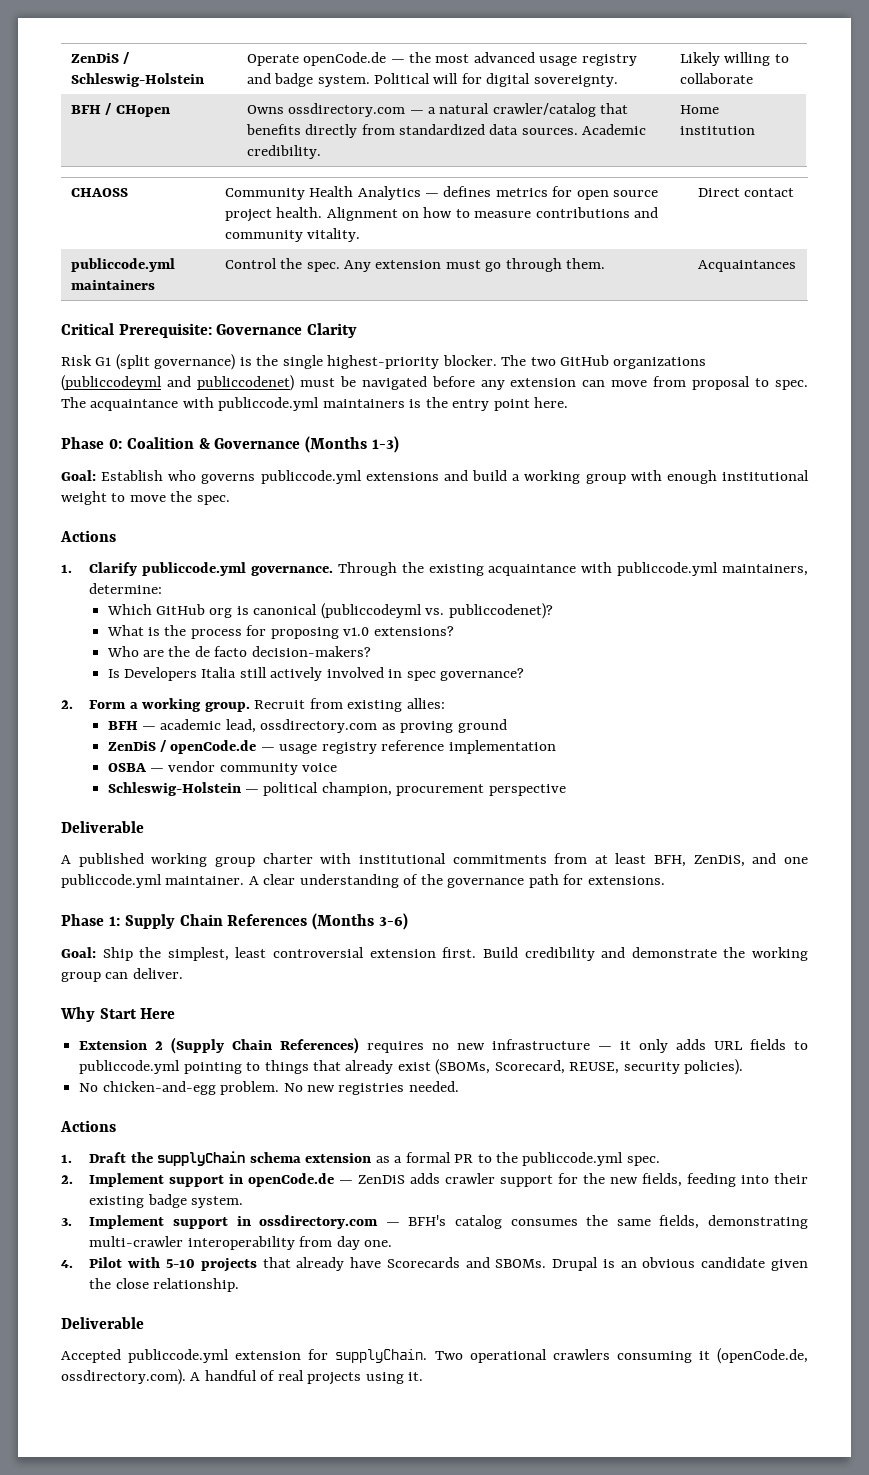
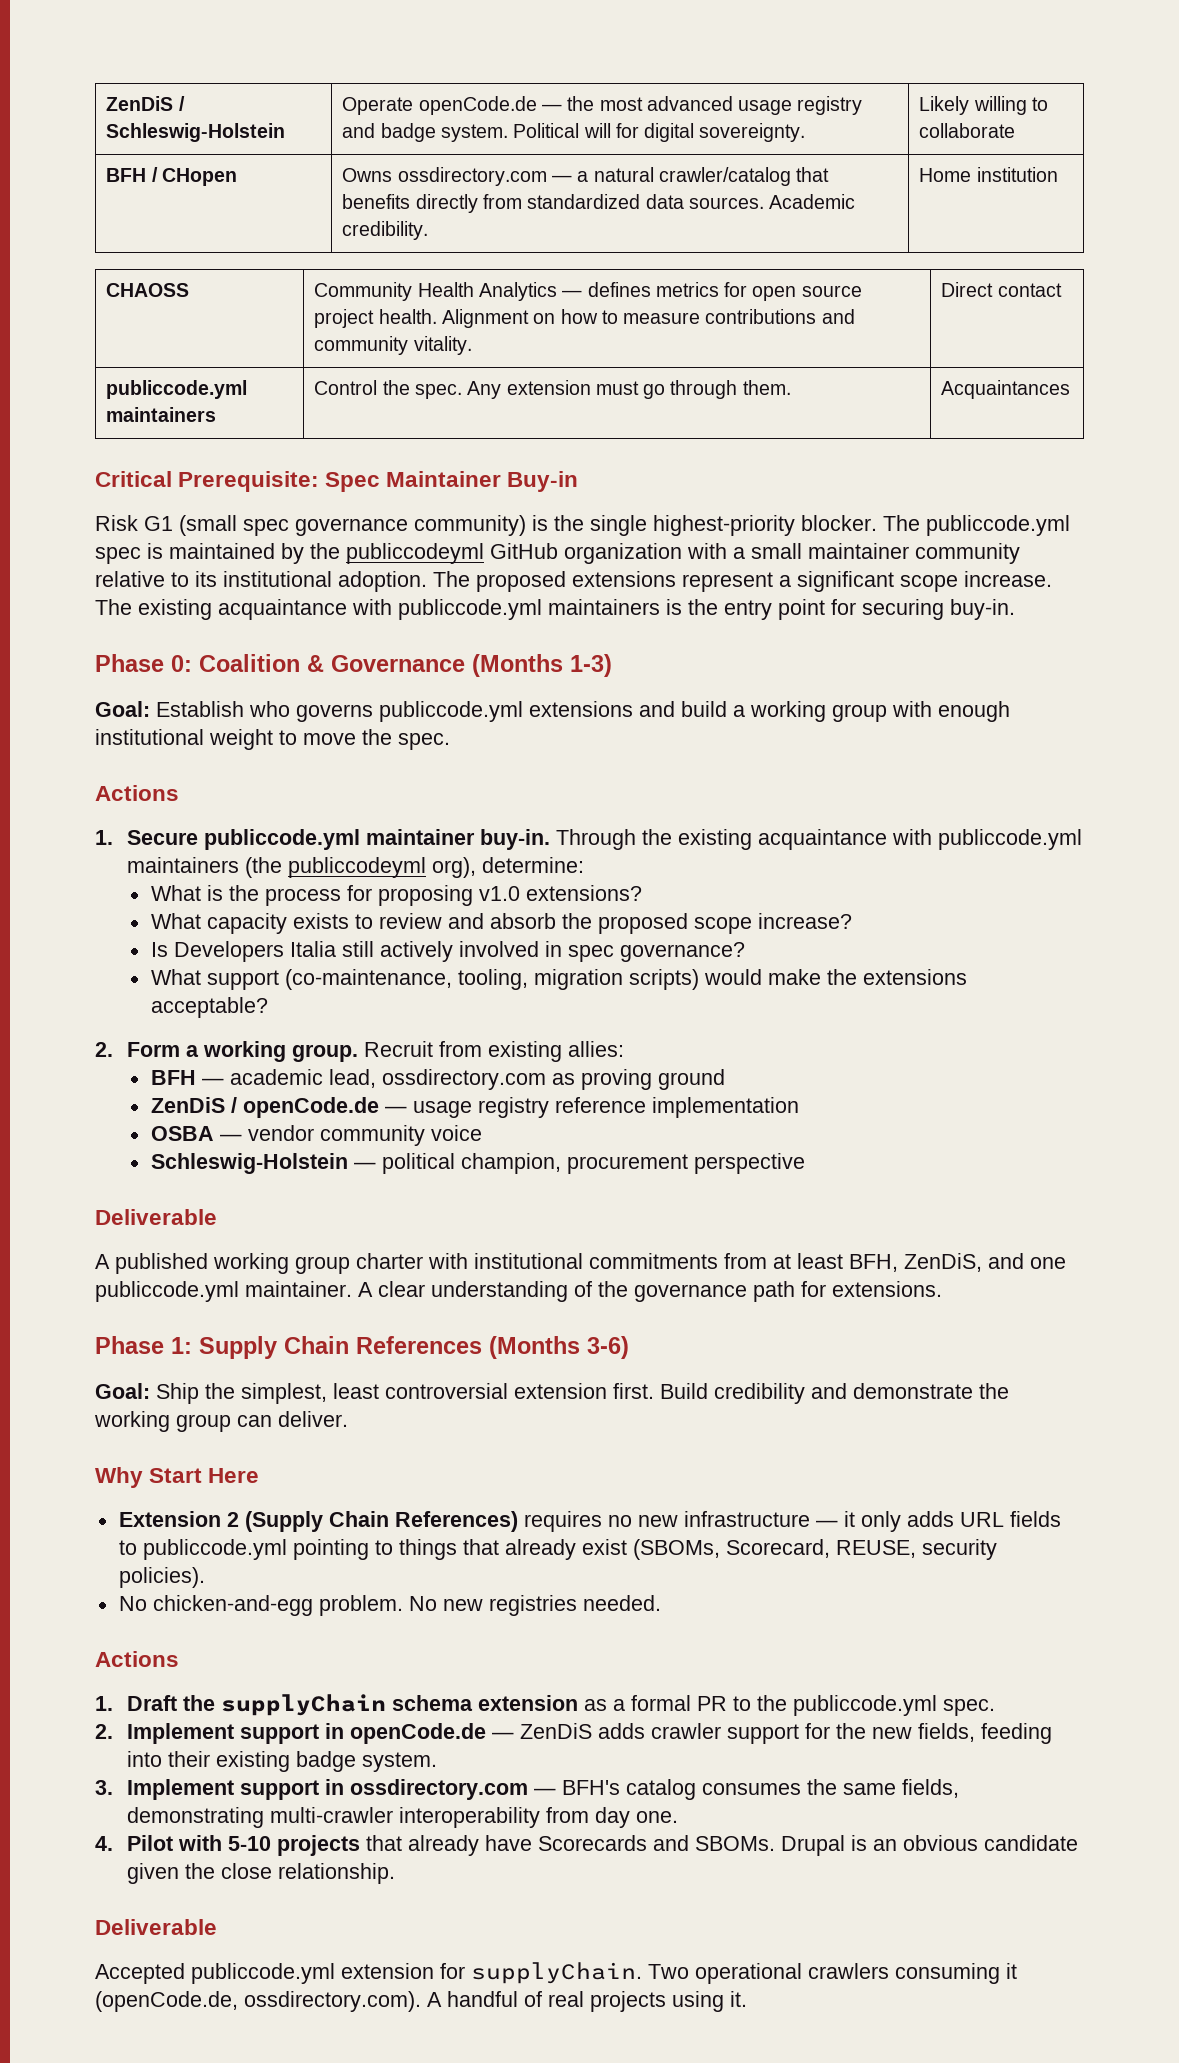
- Critical Prerequisite: Governance Clarity
+ Critical Prerequisite: Spec Maintainer Buy-in
- Risk G1 (split governance) is the single highest-priority blocker.
+ Risk G1 (small spec governance community) is the single highest-priority blocker.
- The two GitHub organizations (publiccodeyml and publiccodenet) must be navigated before any extension can move from proposal to spec. The acquaintance with publiccode.yml maintainers is the entry point here.
+ The publiccode.yml spec is maintained by the publiccodeyml GitHub organization with a small maintainer community relative to its institutional adoption. The proposed extensions represent a significant scope increase. The existing acquaintance with publiccode.yml maintainers is the entry point for securing buy-in.
- 1. Clarify publiccode.yml governance.
+ 1. Secure publiccode.yml maintainer buy-in.
- Through the existing acquaintance with publiccode.yml maintainers, determine:
- Which GitHub org is canonical (publiccodeyml vs. publiccodenet)?
+ Through the existing acquaintance with publiccode.yml maintainers (the publiccodeyml org), determine:
- Who are the de facto decision-makers?
+ What capacity exists to review and absorb the proposed scope increase?
+ What support (co-maintenance, tooling, migration scripts) would make the extensions acceptable?

